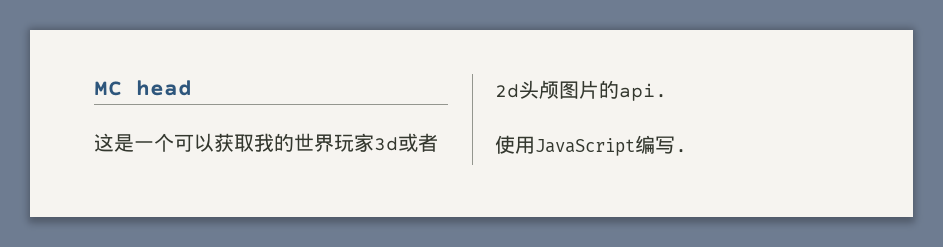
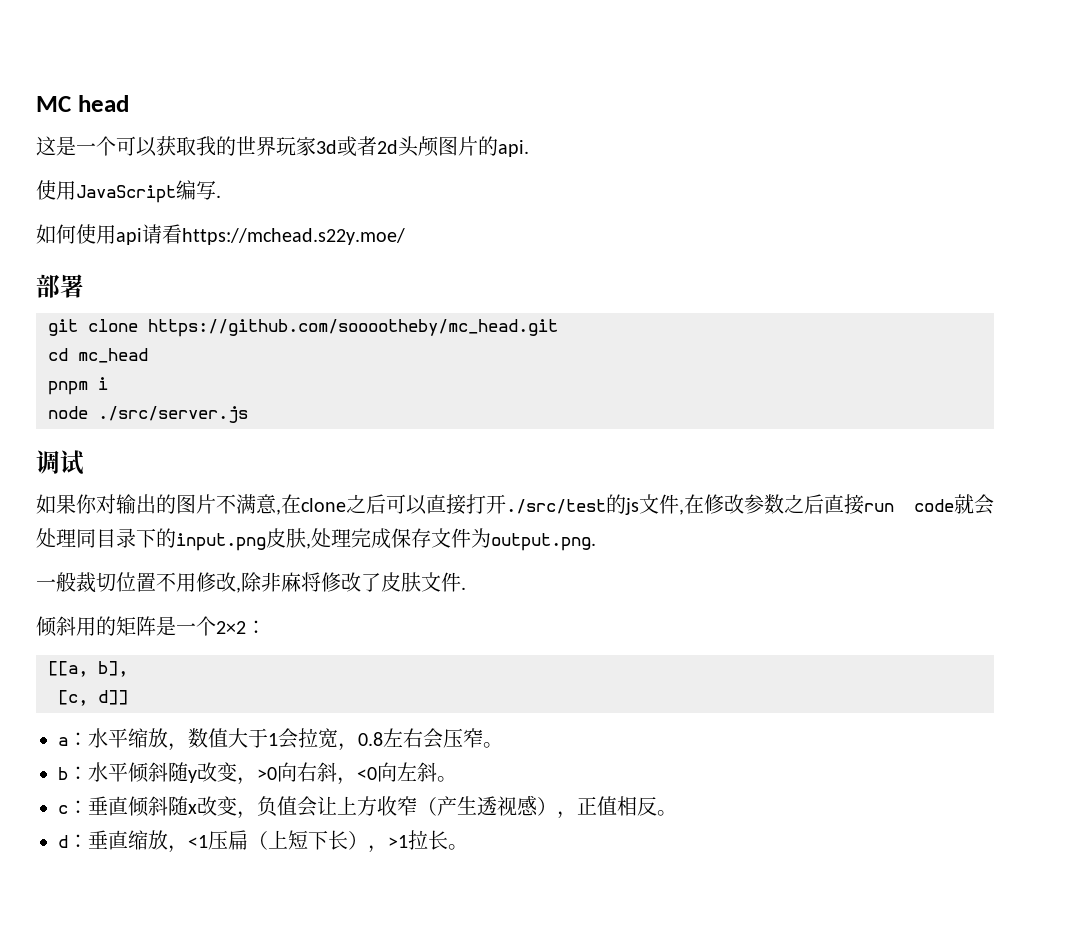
+ 如何使用api请看https://mchead.s22y.moe/
+ 部署
+ git clone https://github.com/sooootheby/mc_head.git
+ cd mc_head
+ pnpm i
+ node ./src/server.js
+ 调试
+ 如果你对输出的图片不满意,在clone之后可以直接打开./src/test的js文件,在修改参数之后直接run code就会处理同目录下的input.png皮肤,处理完成保存文件为output.png.
+ 一般裁切位置不用修改,除非麻将修改了皮肤文件.
+ 倾斜用的矩阵是一个2×2：
+ [[a, b],
+ [c, d]]
+ a：水平缩放，数值大于1会拉宽，0.8左右会压窄。
+ b：水平倾斜随y改变，>0向右斜，<0向左斜。
+ c：垂直倾斜随x改变，负值会让上方收窄（产生透视感），正值相反。
+ d：垂直缩放，<1压扁（上短下长），>1拉长。

